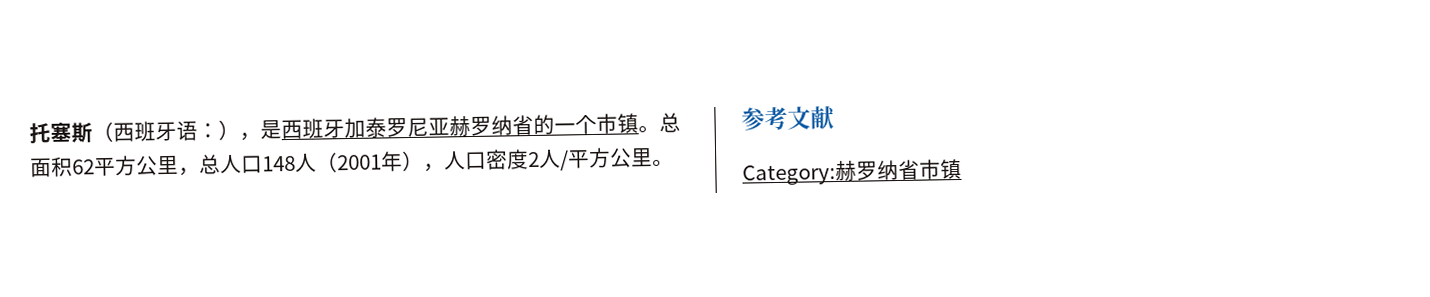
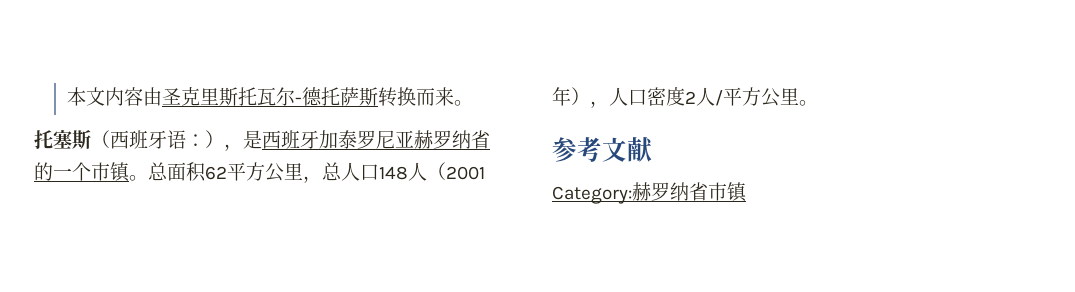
+ 本文内容由圣克里斯托瓦尔-德托萨斯转换而来。

